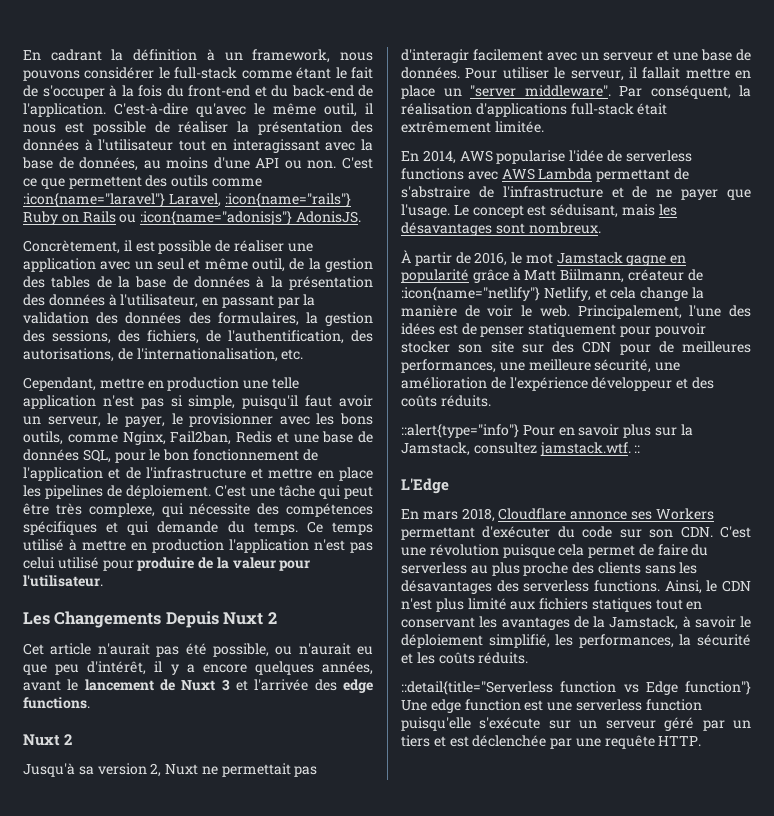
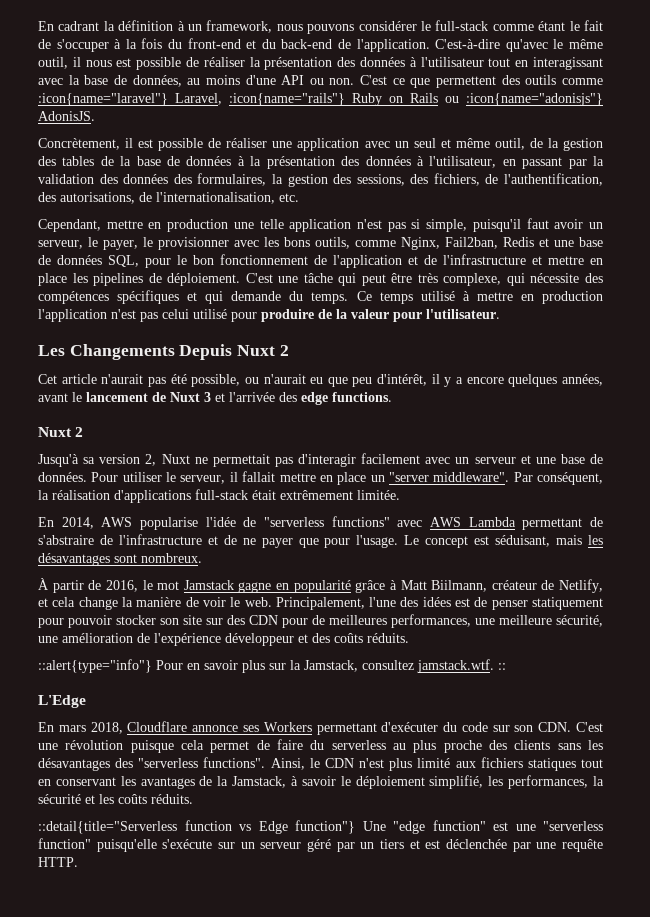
- En 2014, AWS popularise l'idée de serverless functions avec AWS Lambda permettant de s'abstraire de l'infrastructure et de ne payer que l'usage.
+ En 2014, AWS popularise l'idée de "serverless functions" avec AWS Lambda permettant de s'abstraire de l'infrastructure et de ne payer que pour l'usage.
- À partir de 2016, le mot Jamstack gagne en popularité grâce à Matt Biilmann, créateur de :icon{name="netlify"} Netlify, et cela change la manière de voir le web.
+ À partir de 2016, le mot Jamstack gagne en popularité grâce à Matt Biilmann, créateur de Netlify, et cela change la manière de voir le web.
- En mars 2018, Cloudflare annonce ses Workers permettant d'exécuter du code sur son CDN. C'est une révolution puisque cela permet de faire du serverless au plus proche des clients sans les désavantages des serverless functions.
+ En mars 2018, Cloudflare annonce ses Workers permettant d'exécuter du code sur son CDN. C'est une révolution puisque cela permet de faire du serverless au plus proche des clients sans les désavantages des "serverless functions".
- ::detail{title="Serverless function vs Edge function"} Une edge function est une serverless function puisqu'elle s'exécute sur un serveur géré par un tiers et est déclenchée par une requête HTTP.
+ ::detail{title="Serverless function vs Edge function"} Une "edge function" est une "serverless function" puisqu'elle s'exécute sur un serveur géré par un tiers et est déclenchée par une requête HTTP.

